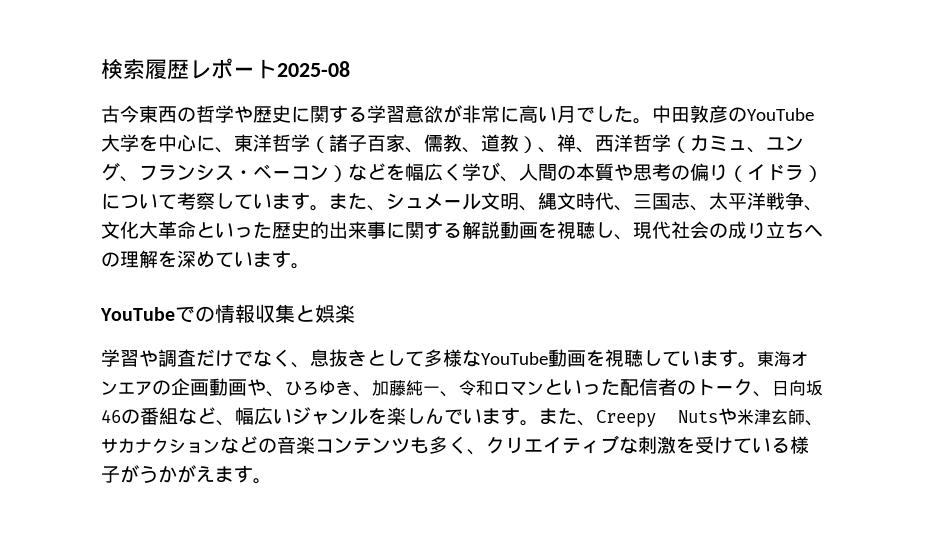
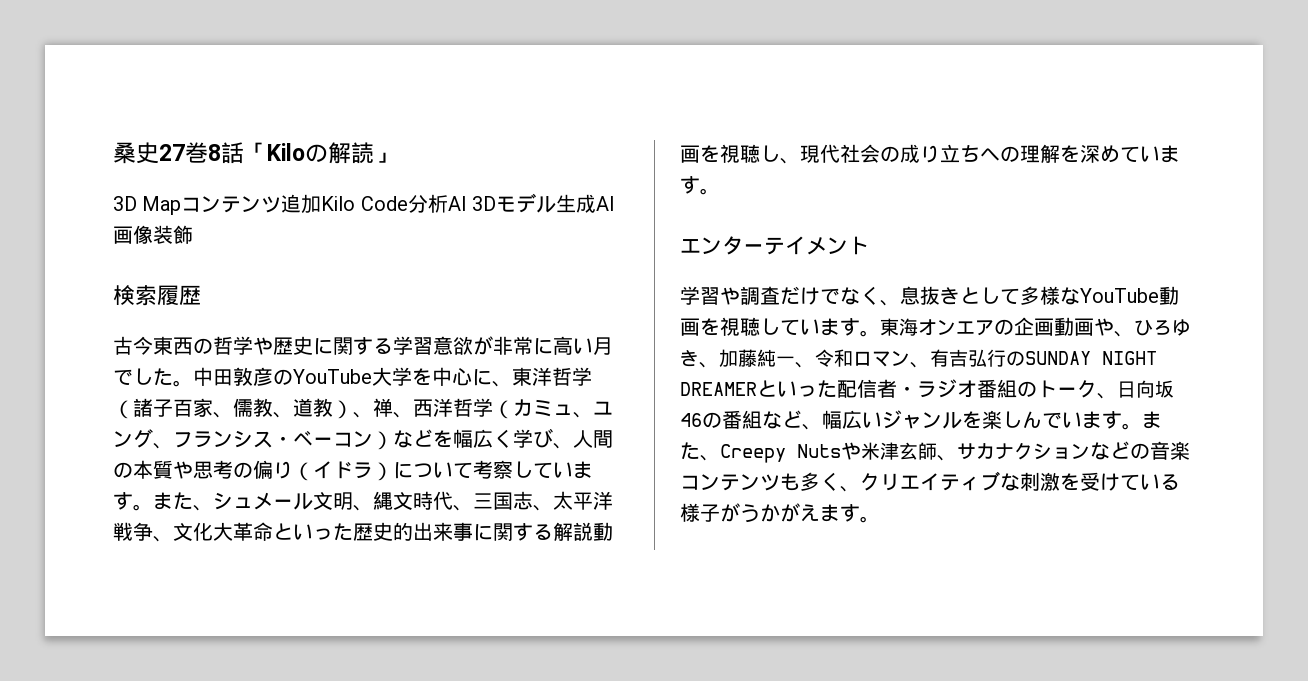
+ 桑史27巻8話「Kiloの解読」
+ 3D Mapコンテンツ追加Kilo Code分析AI 3Dモデル生成AI画像装飾
- 検索履歴レポート2025-08
+ 検索履歴
- YouTubeでの情報収集と娯楽
+ エンターテイメント
- 東海オンエアの企画動画や、ひろゆき、加藤純一、令和ロマンといった配信者のトーク、日向坂46の番組など、幅広いジャンルを楽しんでいます。
+ 東海オンエアの企画動画や、ひろゆき、加藤純一、令和ロマン、有吉弘行のSUNDAY NIGHT DREAMERといった配信者・ラジオ番組のトーク、日向坂46の番組など、幅広いジャンルを楽しんでいます。

